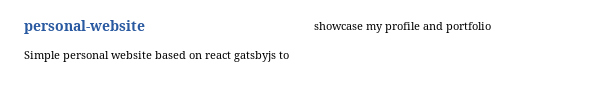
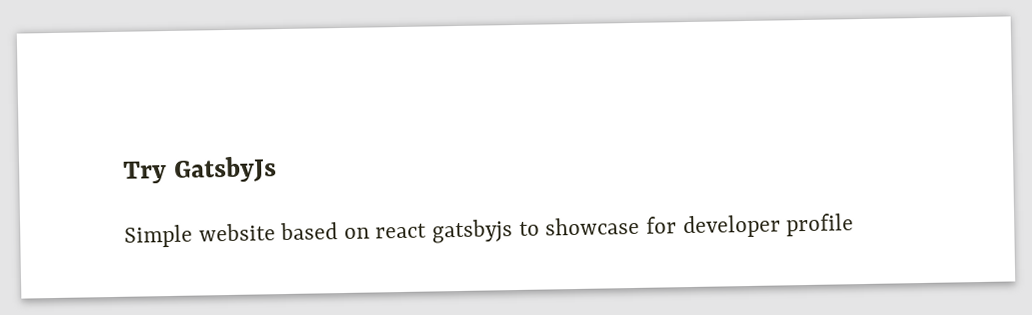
- personal-website
+ Try GatsbyJs
- Simple personal website based on react gatsbyjs to showcase my profile and portfolio
+ Simple website based on react gatsbyjs to showcase for developer profile

